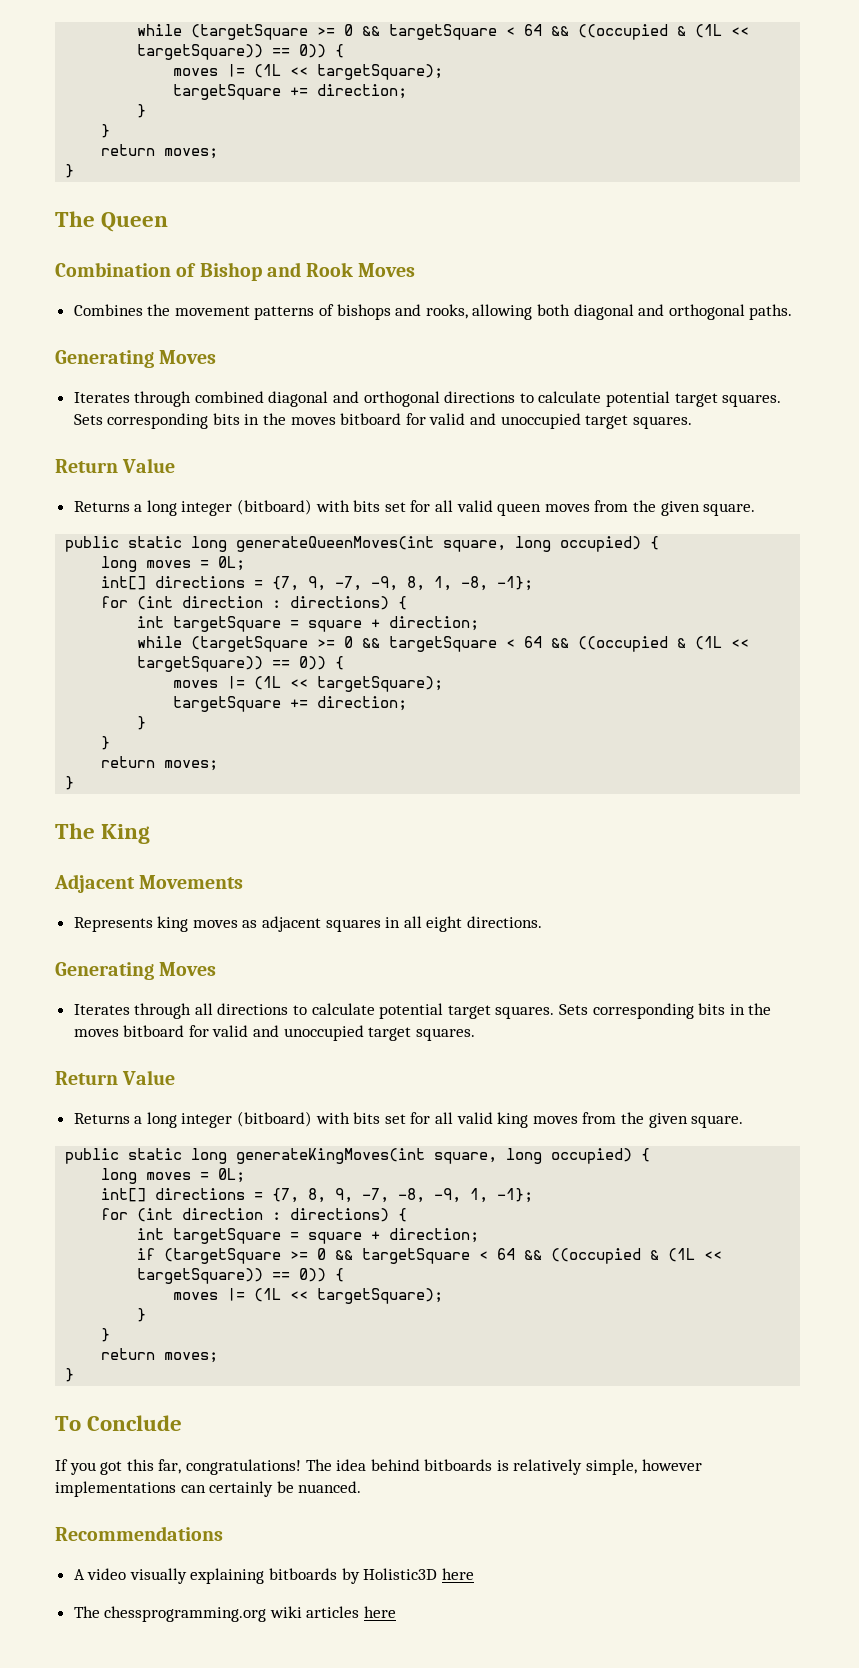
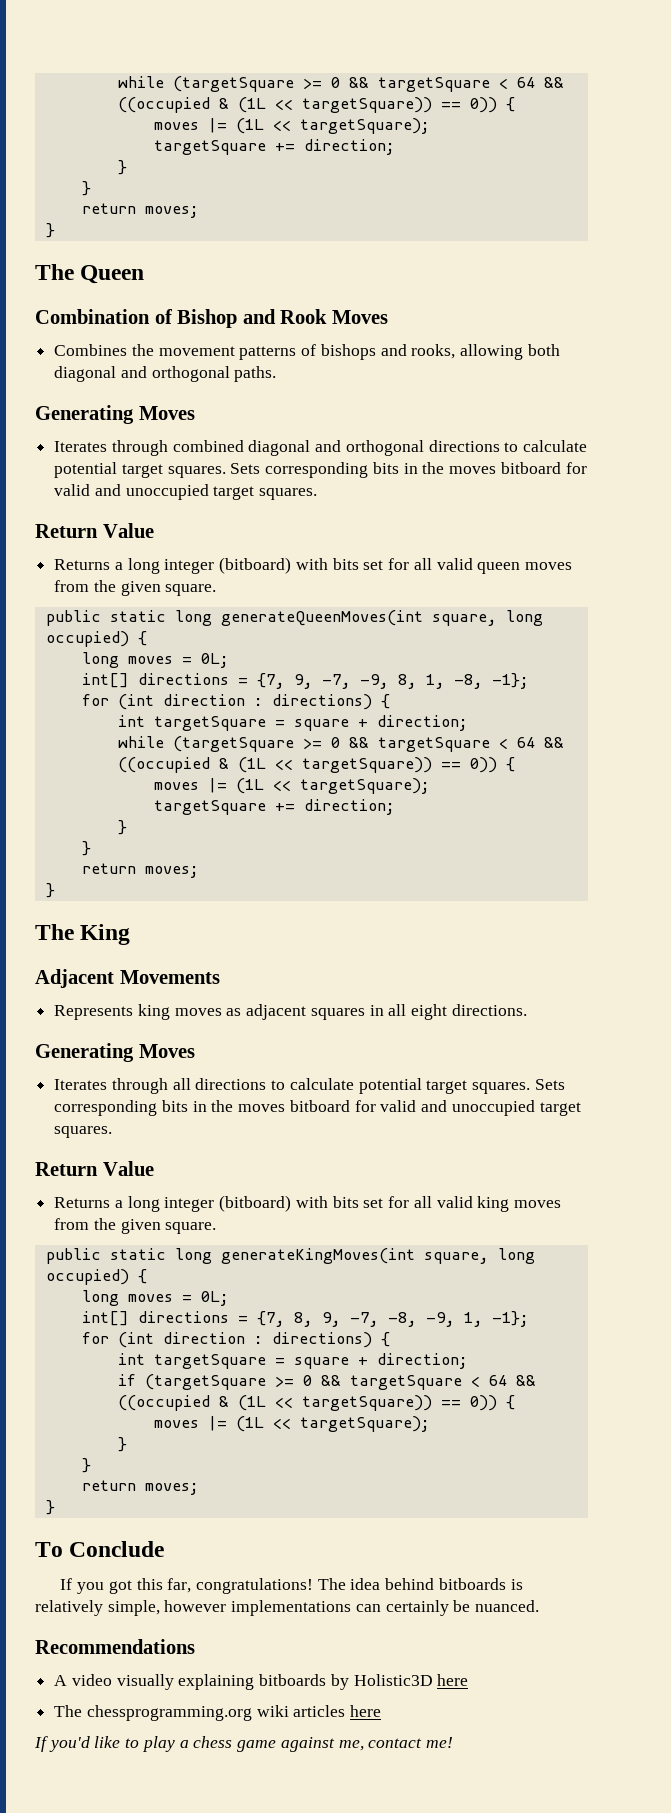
+ If you'd like to play a chess game against me, contact me!

